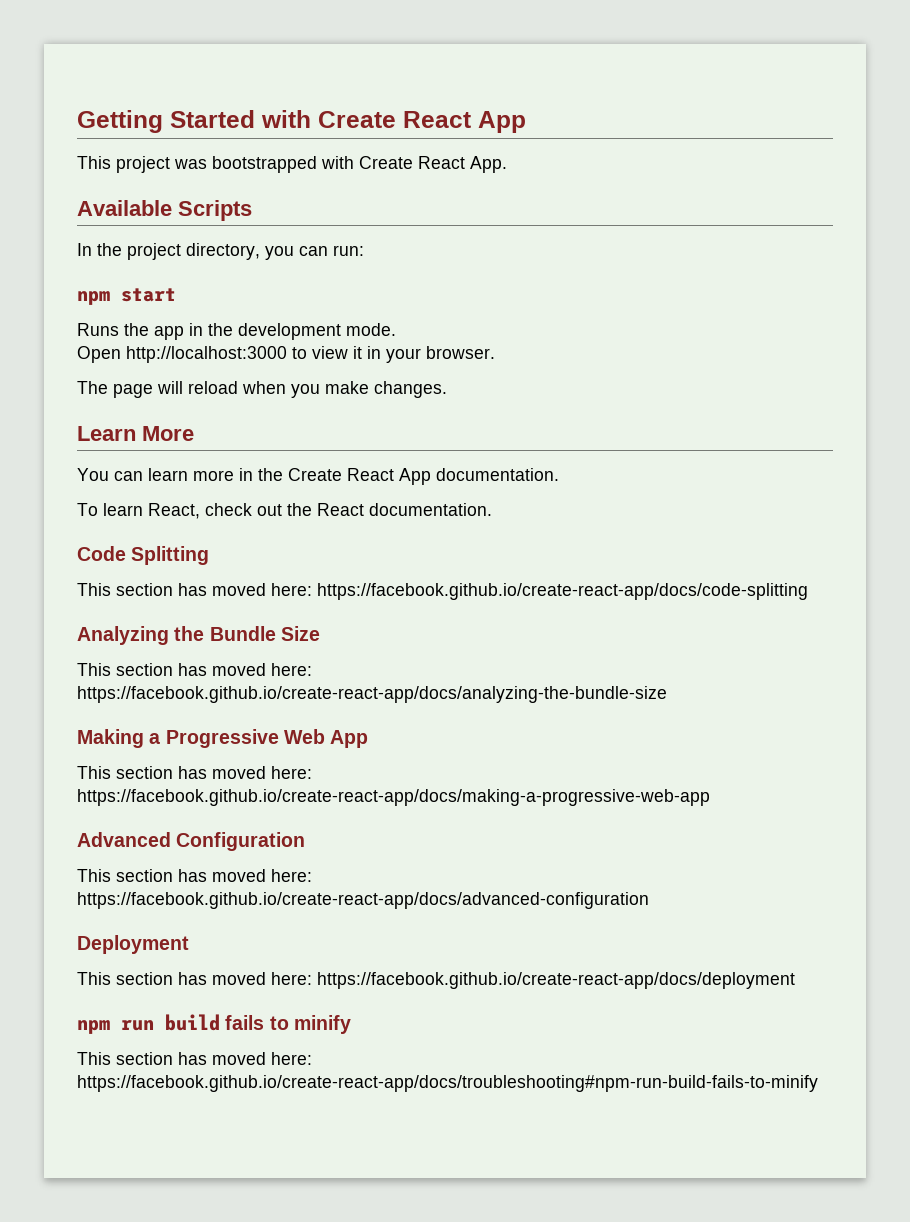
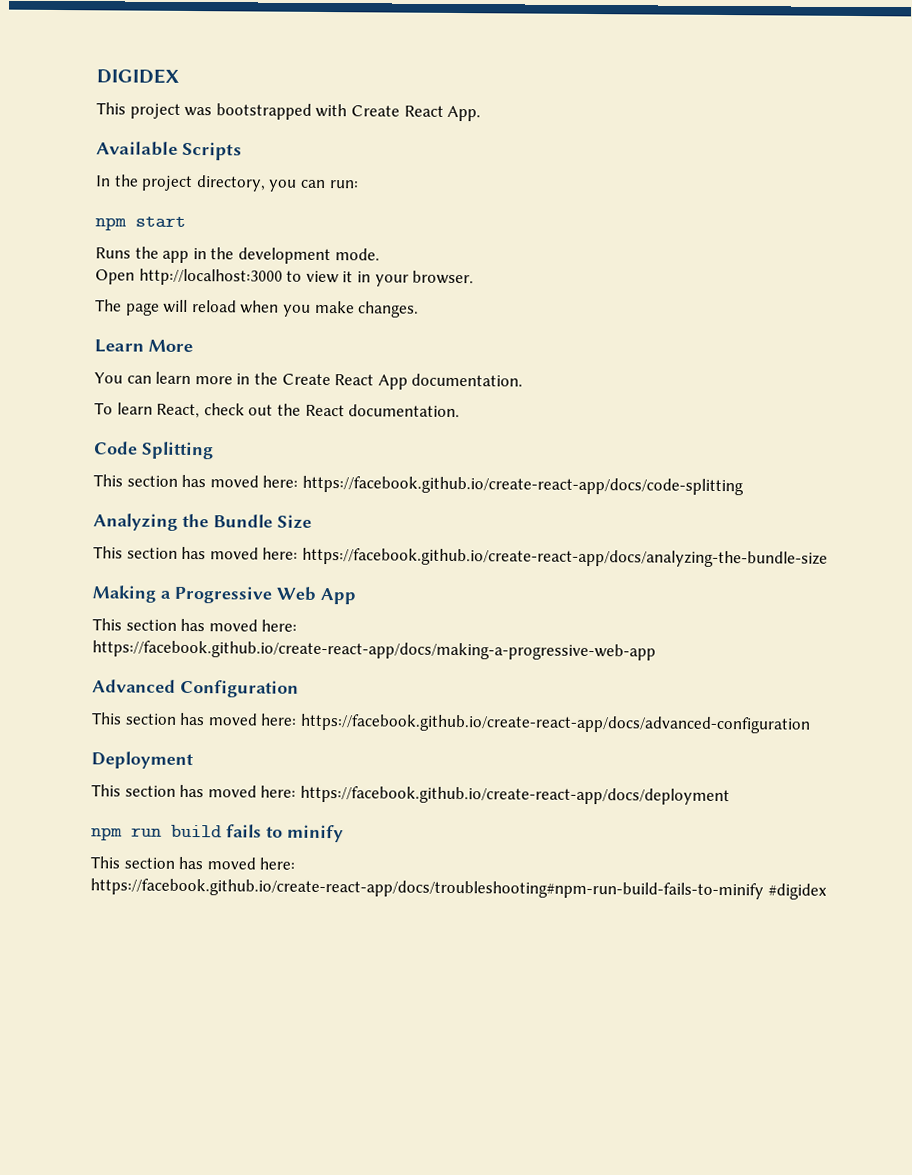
- Getting Started with Create React App
+ DIGIDEX
- This section has moved here: https://facebook.github.io/create-react-app/docs/troubleshooting#npm-run-build-fails-to-minify
+ This section has moved here: https://facebook.github.io/create-react-app/docs/troubleshooting#npm-run-build-fails-to-minify #digidex

